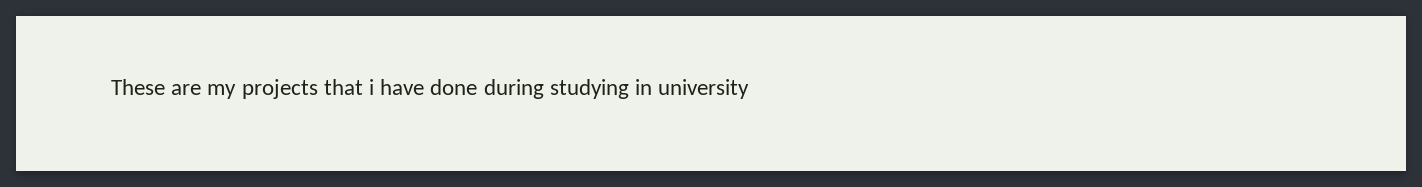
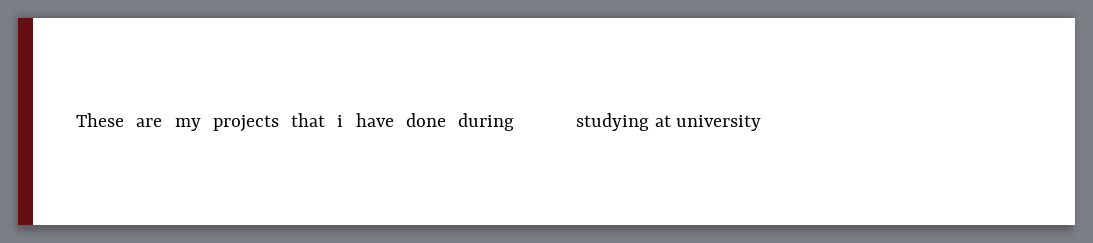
- These are my projects that i have done during studying in university
+ These are my projects that i have done during studying at university

